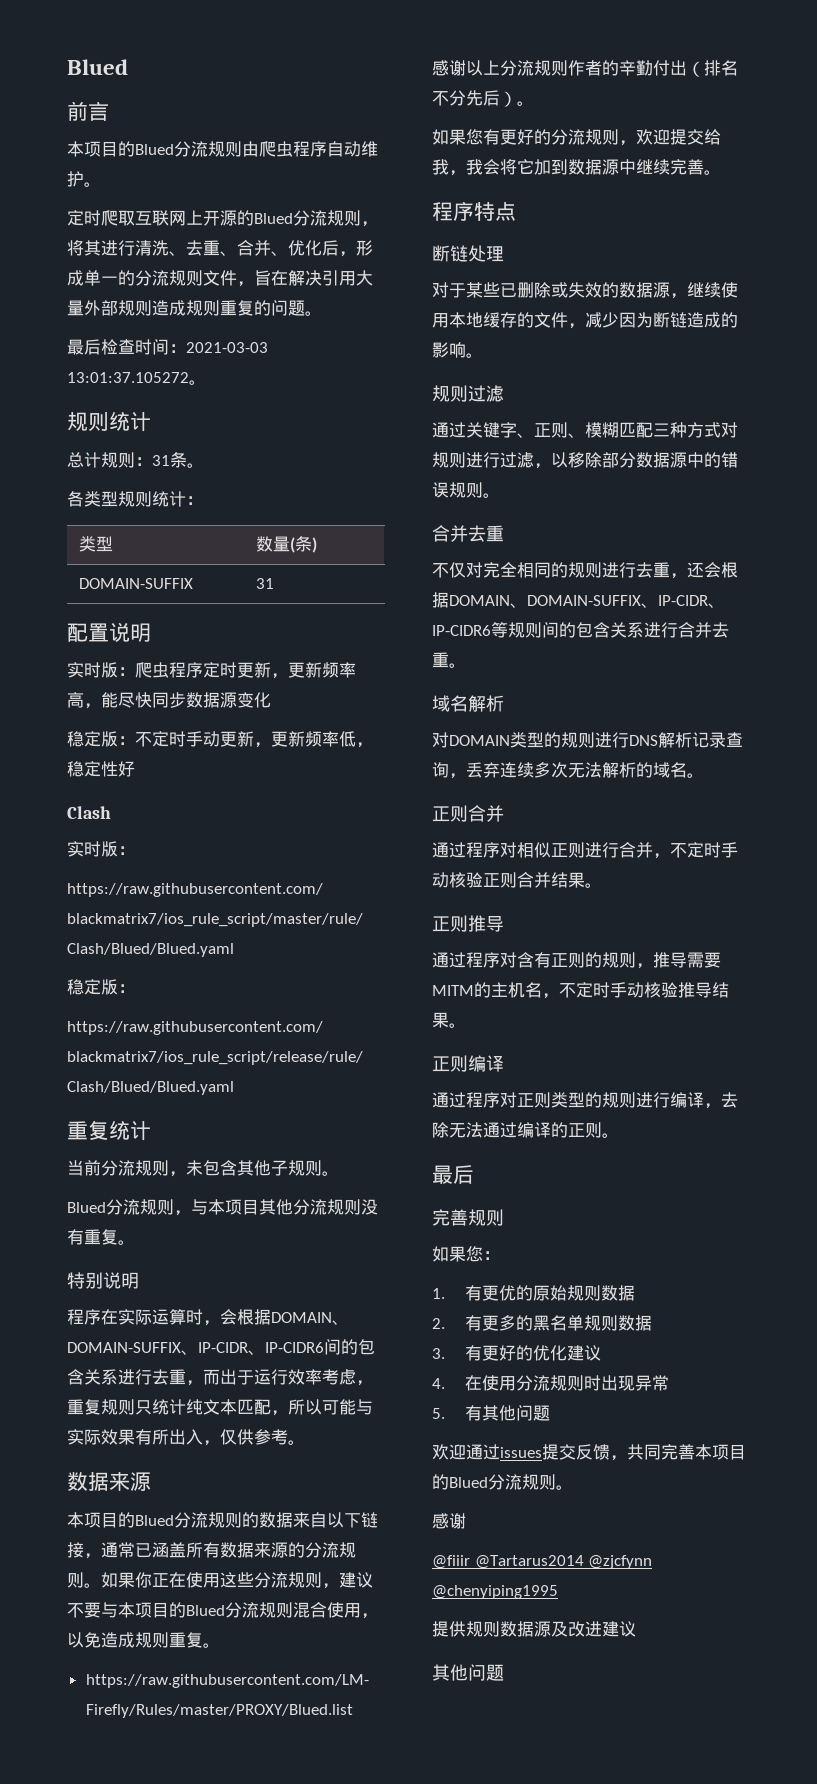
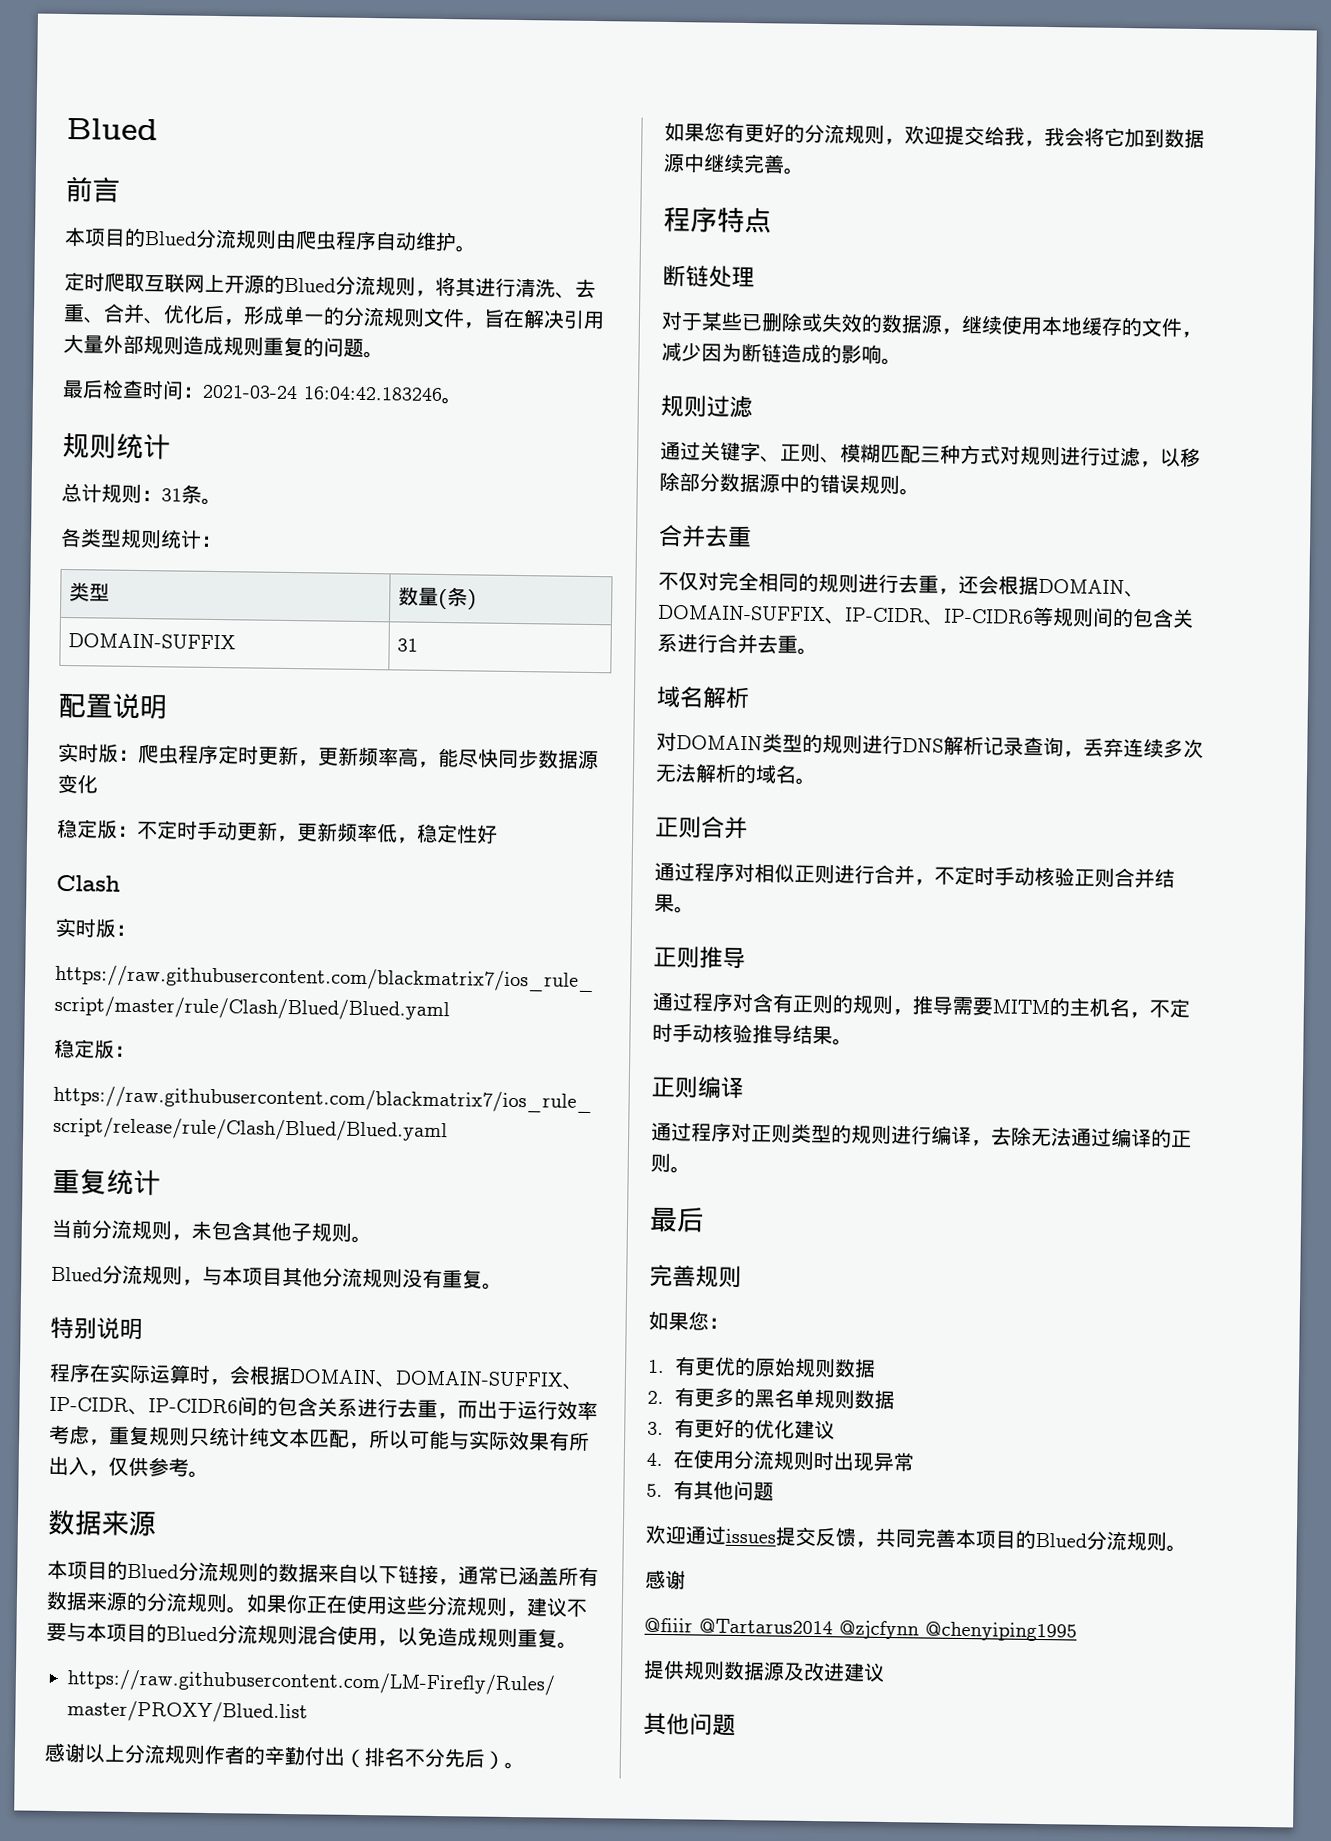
- 最后检查时间：2021-03-03 13:01:37.105272。
+ 最后检查时间：2021-03-24 16:04:42.183246。

